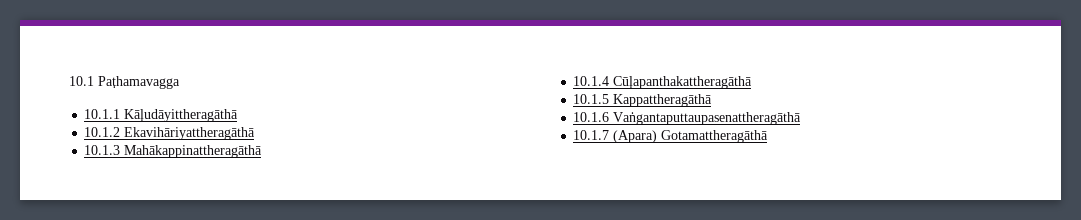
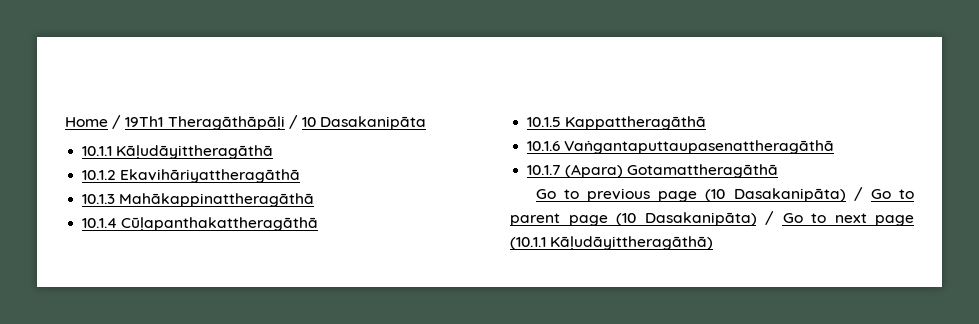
- 10.1 Paṭhamavagga
+ Home / 19Th1 Theragāthāpāḷi / 10 Dasakanipāta
+ Go to previous page (10 Dasakanipāta) / Go to parent page (10 Dasakanipāta) / Go to next page (10.1.1 Kāḷudāyittheragāthā)

